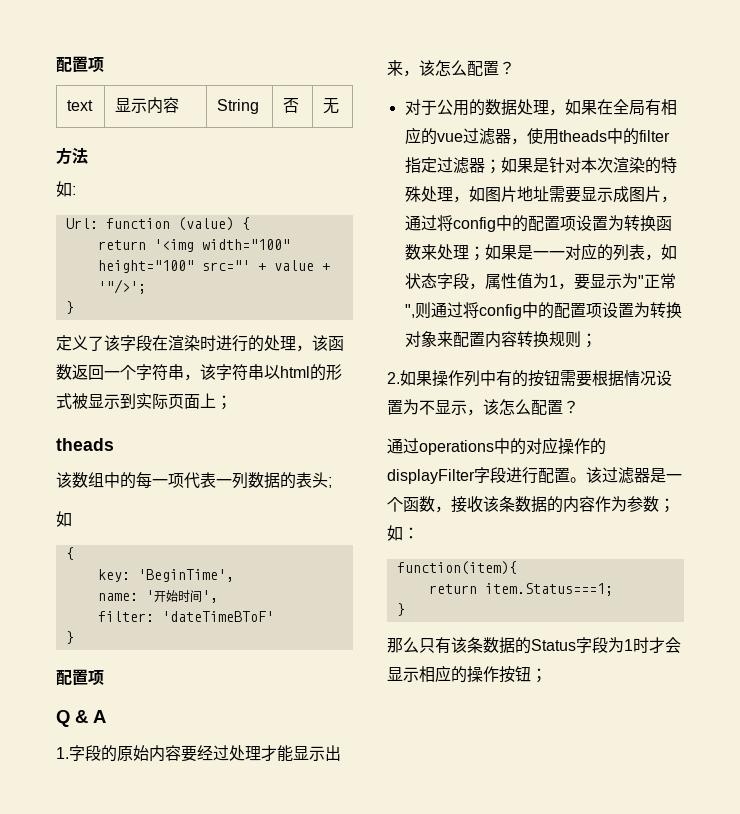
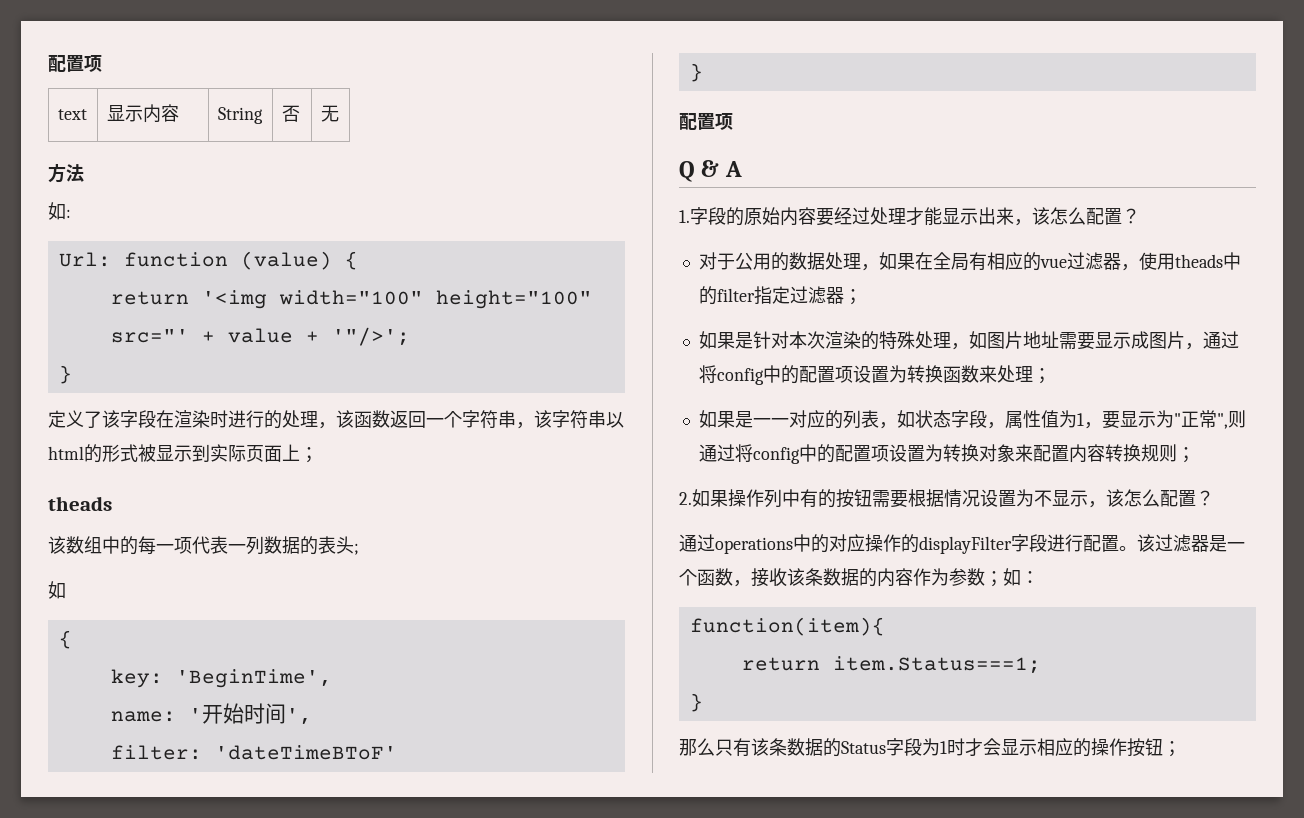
- 对于公用的数据处理，如果在全局有相应的vue过滤器，使用theads中的filter指定过滤器；如果是针对本次渲染的特殊处理，如图片地址需要显示成图片，通过将config中的配置项设置为转换函数来处理；如果是一一对应的列表，如状态字段，属性值为1，要显示为"正常",则通过将config中的配置项设置为转换对象来配置内容转换规则；
+ 对于公用的数据处理，如果在全局有相应的vue过滤器，使用theads中的filter指定过滤器；
+ 如果是针对本次渲染的特殊处理，如图片地址需要显示成图片，通过将config中的配置项设置为转换函数来处理；
+ 如果是一一对应的列表，如状态字段，属性值为1，要显示为"正常",则通过将config中的配置项设置为转换对象来配置内容转换规则；

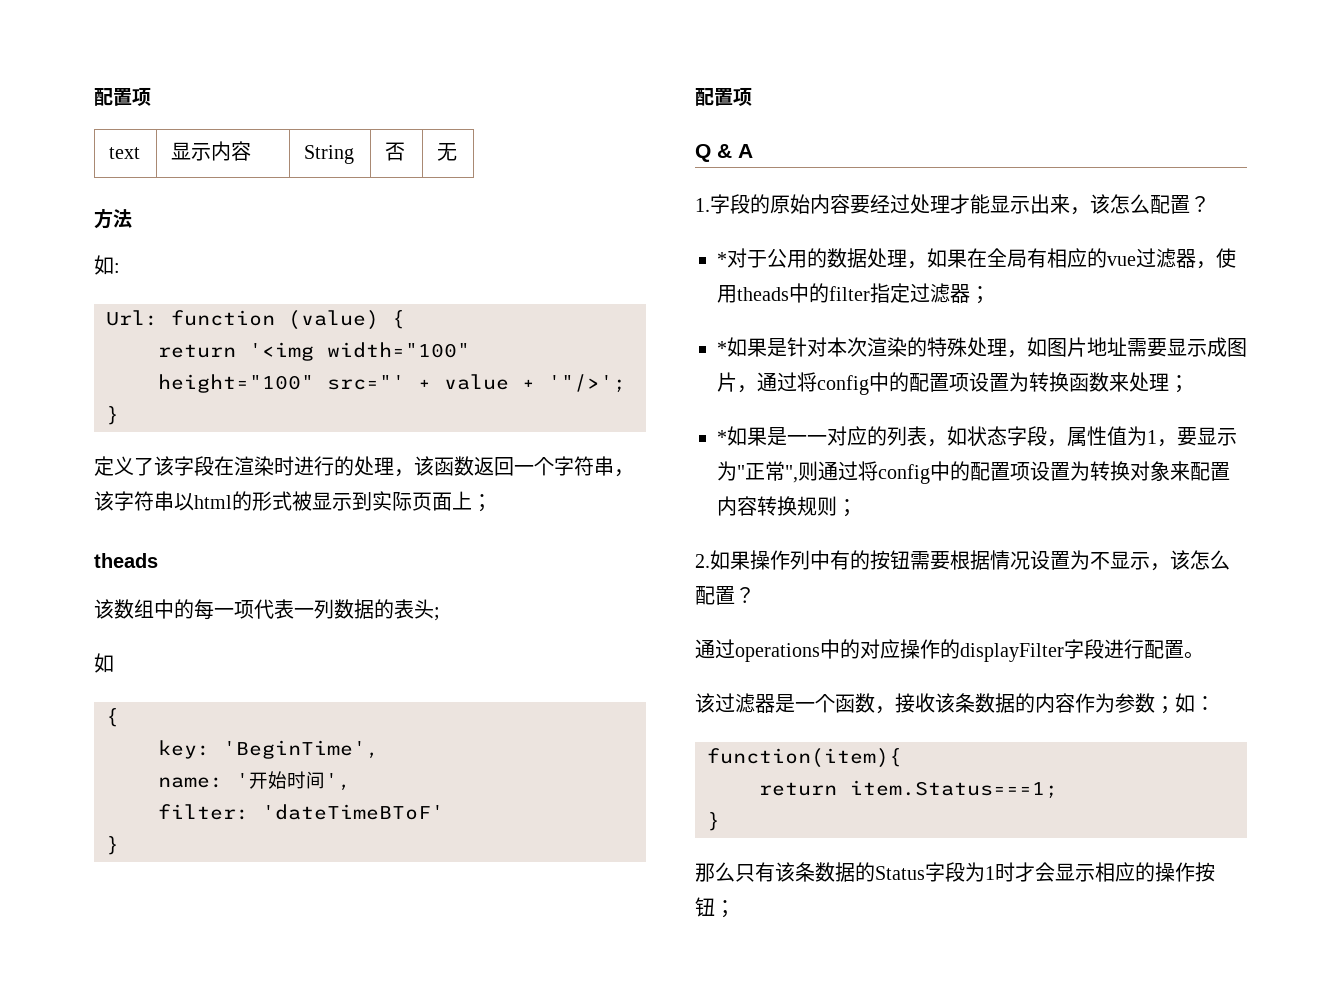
- 对于公用的数据处理，如果在全局有相应的vue过滤器，使用theads中的filter指定过滤器；
+ *对于公用的数据处理，如果在全局有相应的vue过滤器，使用theads中的filter指定过滤器；
- 如果是针对本次渲染的特殊处理，如图片地址需要显示成图片，通过将config中的配置项设置为转换函数来处理；
+ *如果是针对本次渲染的特殊处理，如图片地址需要显示成图片，通过将config中的配置项设置为转换函数来处理；
- 如果是一一对应的列表，如状态字段，属性值为1，要显示为"正常",则通过将config中的配置项设置为转换对象来配置内容转换规则；
+ *如果是一一对应的列表，如状态字段，属性值为1，要显示为"正常",则通过将config中的配置项设置为转换对象来配置内容转换规则；
- 通过operations中的对应操作的displayFilter字段进行配置。该过滤器是一个函数，接收该条数据的内容作为参数；如：
+ 通过operations中的对应操作的displayFilter字段进行配置。
+ 该过滤器是一个函数，接收该条数据的内容作为参数；如：

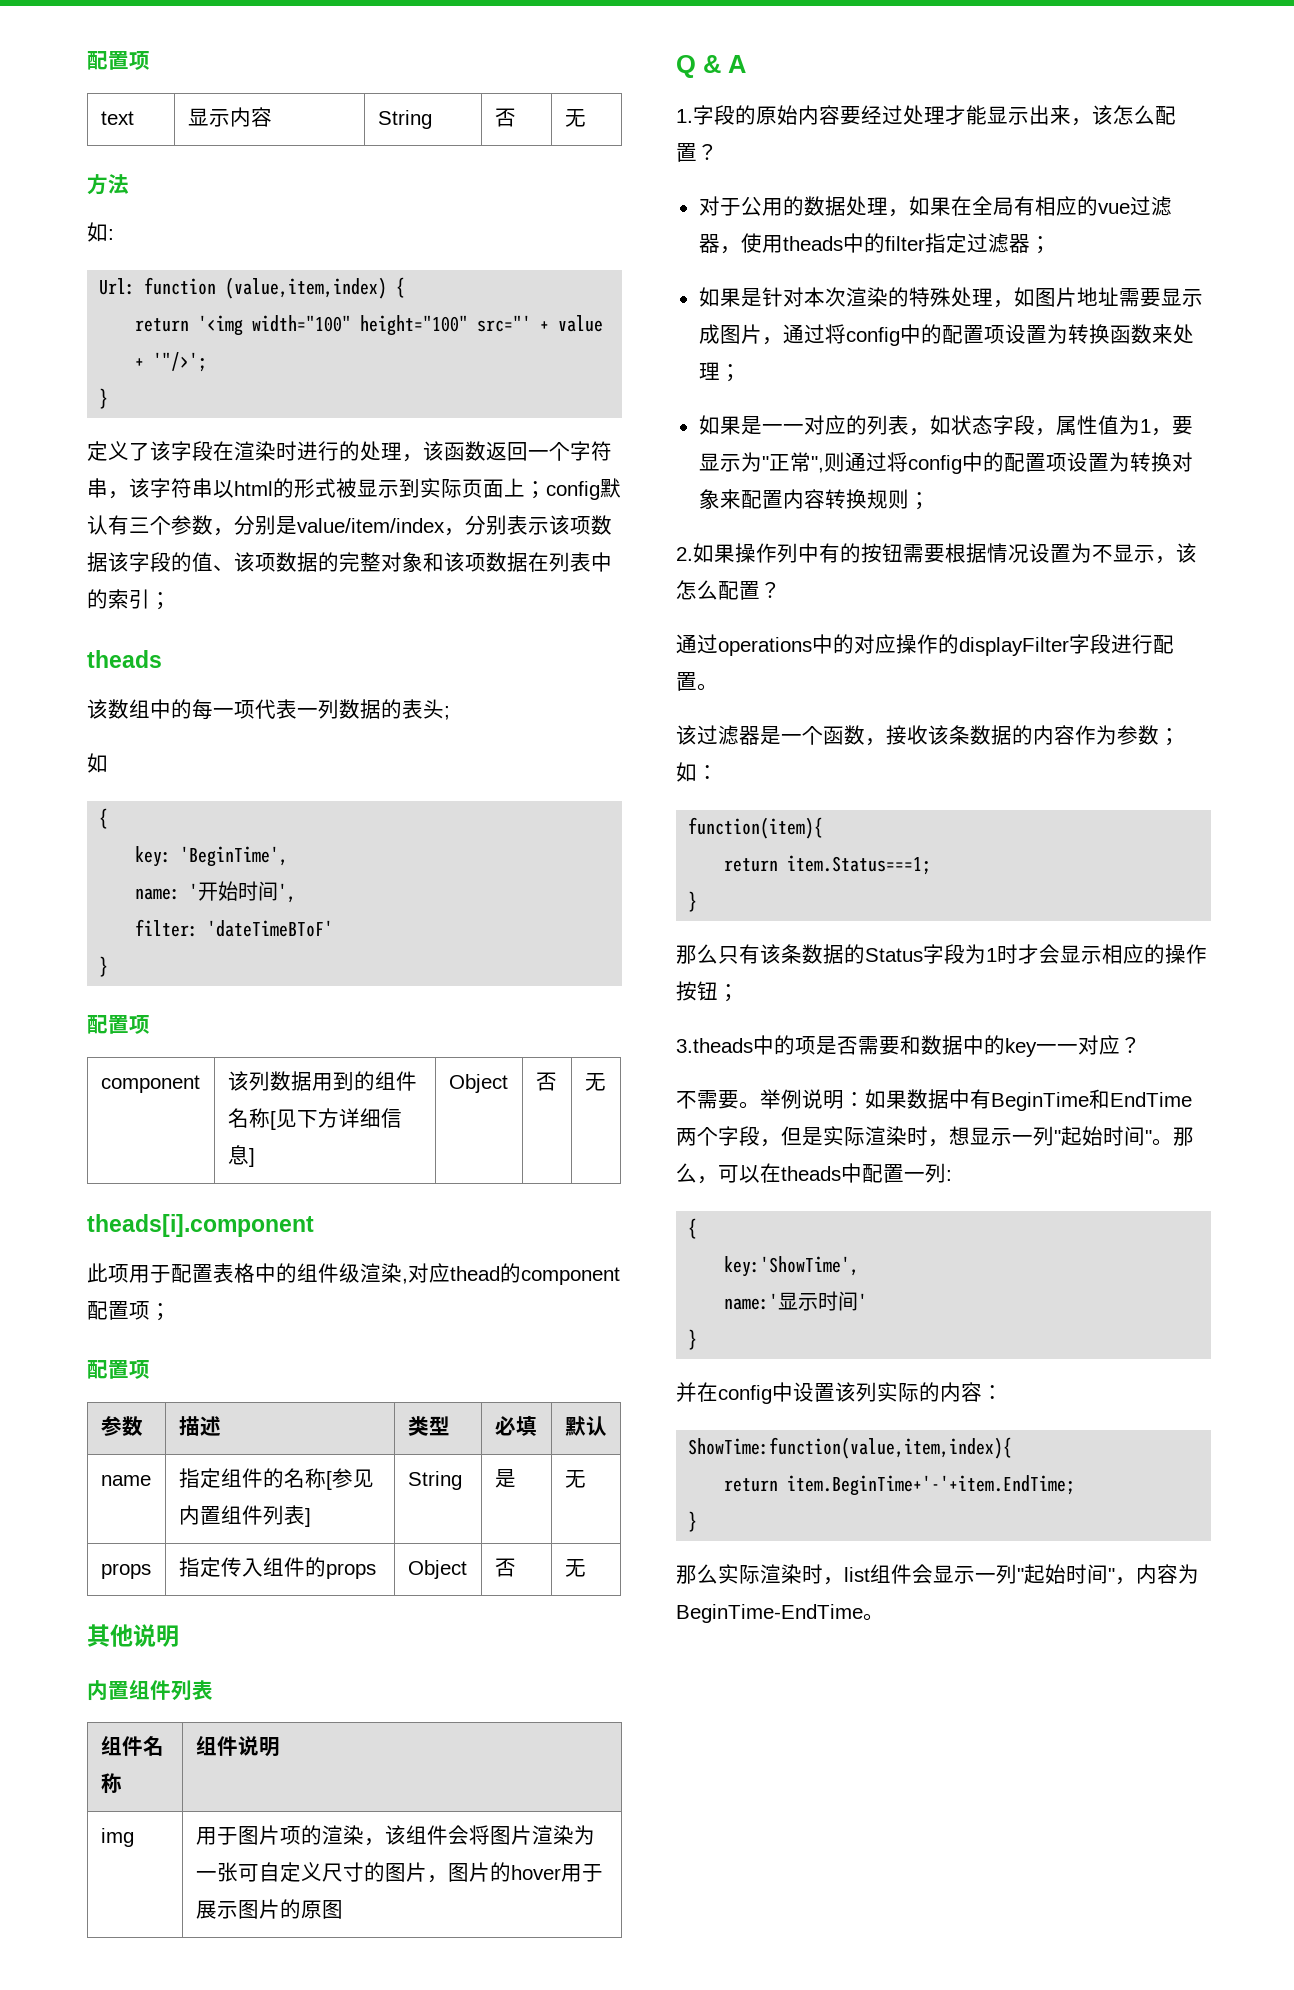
- Url: function (value) {
+ Url: function (value,item,index) {
- 定义了该字段在渲染时进行的处理，该函数返回一个字符串，该字符串以html的形式被显示到实际页面上；
+ 定义了该字段在渲染时进行的处理，该函数返回一个字符串，该字符串以html的形式被显示到实际页面上；config默认有三个参数，分别是value/item/index，分别表示该项数据该字段的值、该项数据的完整对象和该项数据在列表中的索引；
+ component | 该列数据用到的组件名称[见下方详细信息] | Object | 否 | 无
+ theads[i].component
+ 此项用于配置表格中的组件级渲染,对应thead的component配置项；
+ 配置项
+ 参数 | 描述 | 类型 | 必填 | 默认
+ name | 指定组件的名称[参见内置组件列表] | String | 是 | 无
+ props | 指定传入组件的props | Object | 否 | 无
+ 其他说明
+ 内置组件列表
+ 组件名称 | 组件说明
+ img | 用于图片项的渲染，该组件会将图片渲染为一张可自定义尺寸的图片，图片的hover用于展示图片的原图
- *对于公用的数据处理，如果在全局有相应的vue过滤器，使用theads中的filter指定过滤器；
+ 对于公用的数据处理，如果在全局有相应的vue过滤器，使用theads中的filter指定过滤器；
- *如果是针对本次渲染的特殊处理，如图片地址需要显示成图片，通过将config中的配置项设置为转换函数来处理；
+ 如果是针对本次渲染的特殊处理，如图片地址需要显示成图片，通过将config中的配置项设置为转换函数来处理；
- *如果是一一对应的列表，如状态字段，属性值为1，要显示为"正常",则通过将config中的配置项设置为转换对象来配置内容转换规则；
+ 如果是一一对应的列表，如状态字段，属性值为1，要显示为"正常",则通过将config中的配置项设置为转换对象来配置内容转换规则；
+ 3.theads中的项是否需要和数据中的key一一对应？
+ 不需要。举例说明：如果数据中有BeginTime和EndTime两个字段，但是实际渲染时，想显示一列"起始时间"。那么，可以在theads中配置一列:
+ {
+ key:'ShowTime',
+ name:'显示时间'
+ }
+ 并在config中设置该列实际的内容：
+ ShowTime:function(value,item,index){
+ return item.BeginTime+'-'+item.EndTime;
+ }
+ 那么实际渲染时，list组件会显示一列"起始时间"，内容为BeginTime-EndTime。

